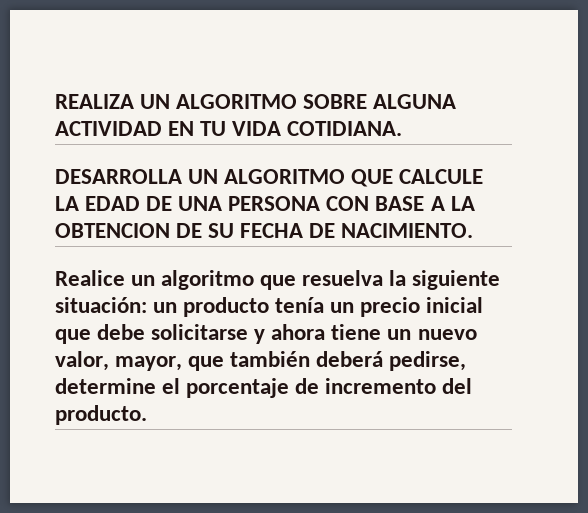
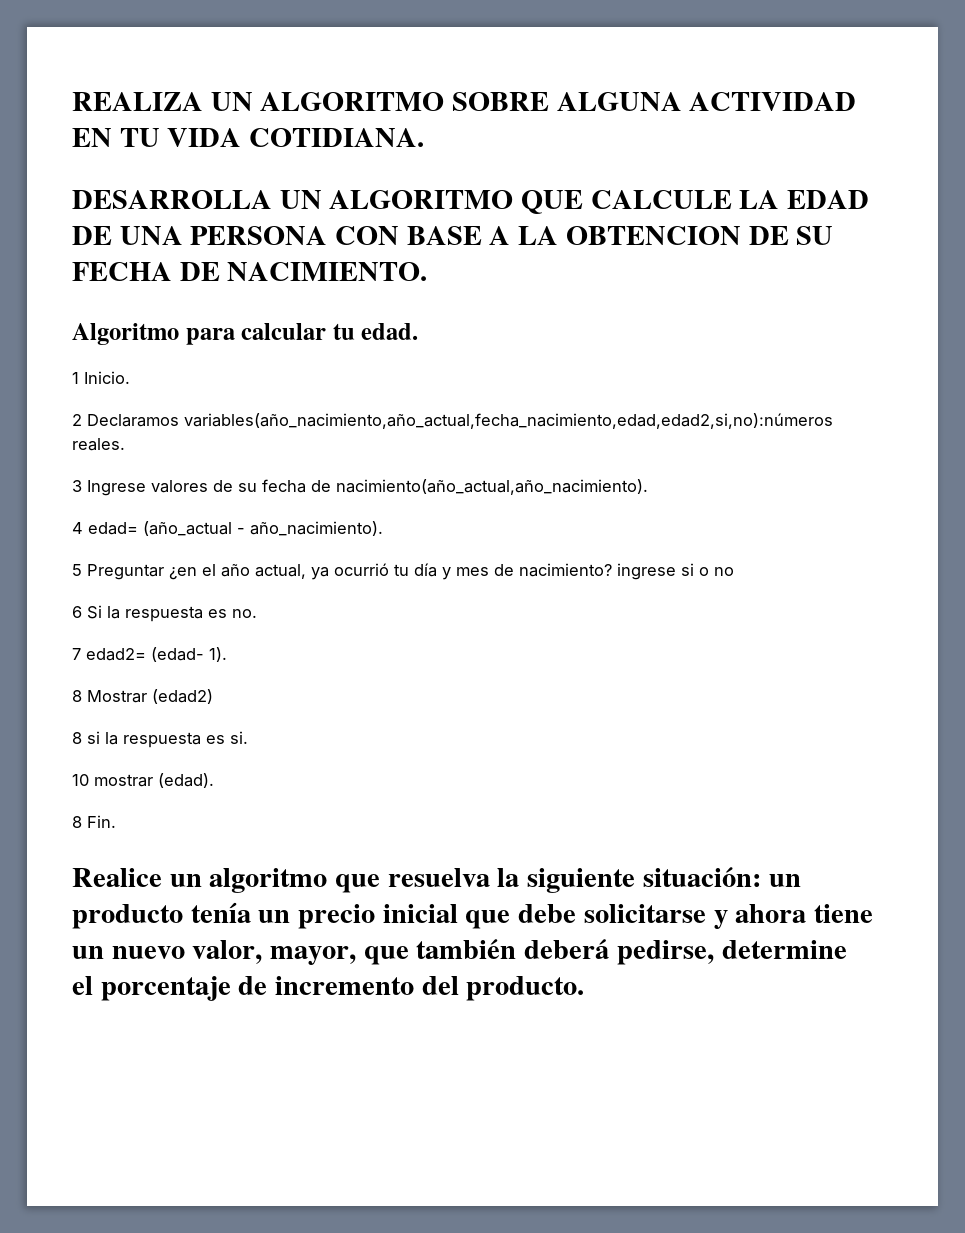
+ Algoritmo para calcular tu edad.
+ 1 Inicio.
+ 2 Declaramos variables(año_nacimiento,año_actual,fecha_nacimiento,edad,edad2,si,no):números reales.
+ 3 Ingrese valores de su fecha de nacimiento(año_actual,año_nacimiento).
+ 4 edad= (año_actual - año_nacimiento).
+ 5 Preguntar ¿en el año actual, ya ocurrió tu día y mes de nacimiento? ingrese si o no
+ 6 Si la respuesta es no.
+ 7 edad2= (edad- 1).
+ 8 Mostrar (edad2)
+ 8 si la respuesta es si.
+ 10 mostrar (edad).
+ 8 Fin.

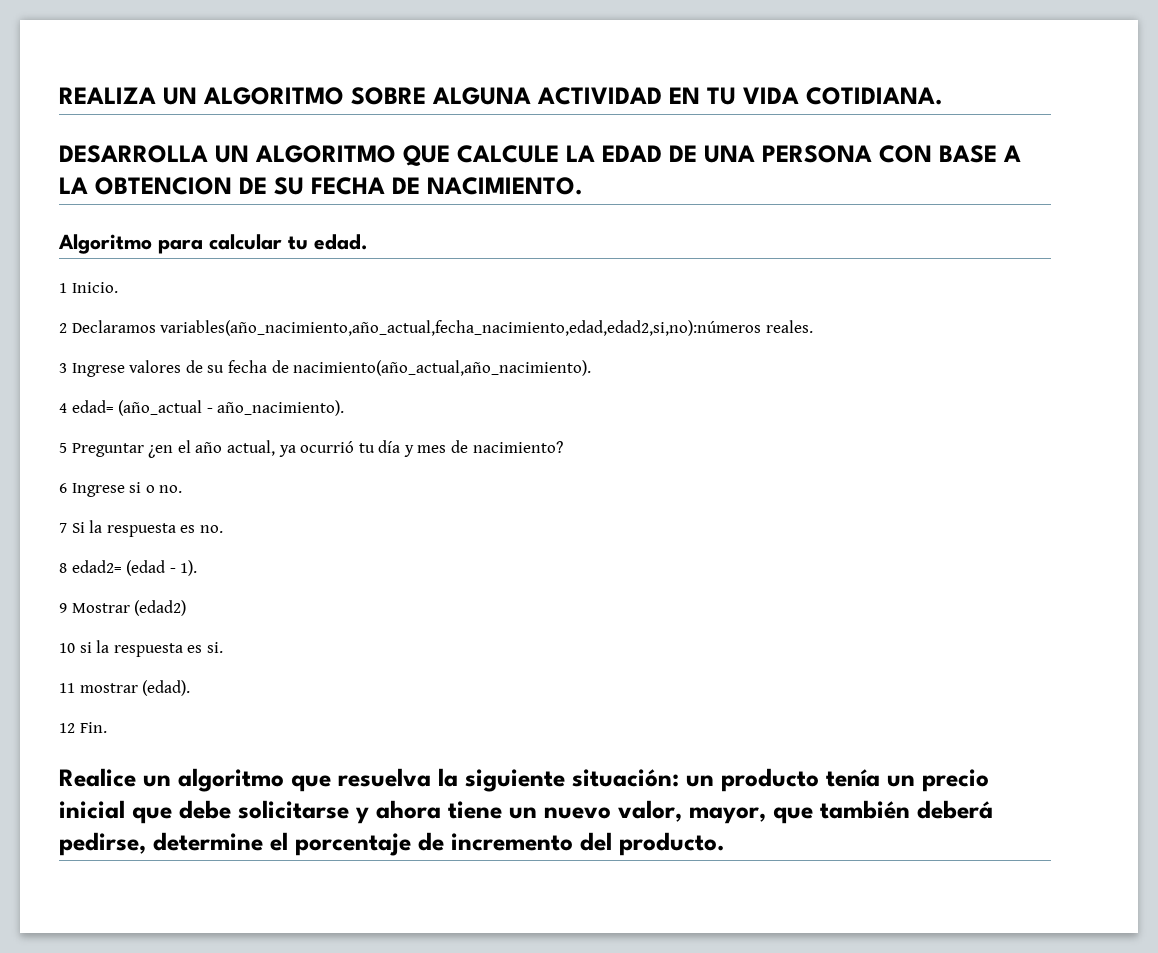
- 5 Preguntar ¿en el año actual, ya ocurrió tu día y mes de nacimiento? ingrese si o no
- 6 Si la respuesta es no.
+ 5 Preguntar ¿en el año actual, ya ocurrió tu día y mes de nacimiento?
+ 6 Ingrese si o no.
+ 7 Si la respuesta es no.
- 7 edad2= (edad- 1).
+ 8 edad2= (edad - 1).
- 8 Mostrar (edad2)
+ 9 Mostrar (edad2)
- 8 si la respuesta es si.
+ 10 si la respuesta es si.
- 10 mostrar (edad).
+ 11 mostrar (edad).
- 8 Fin.
+ 12 Fin.

